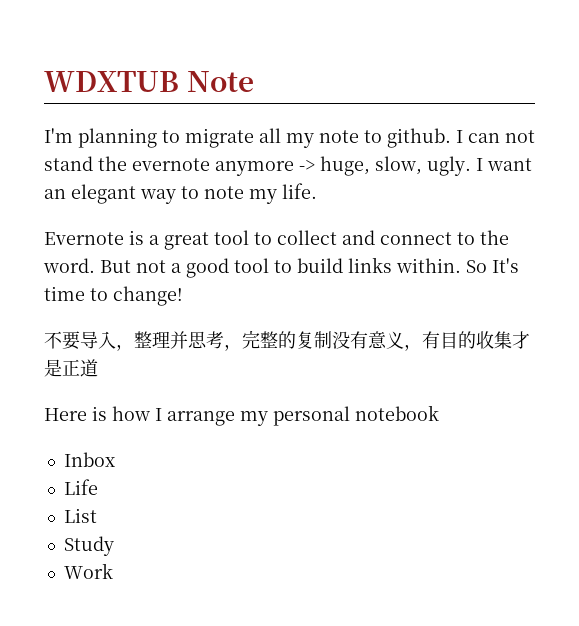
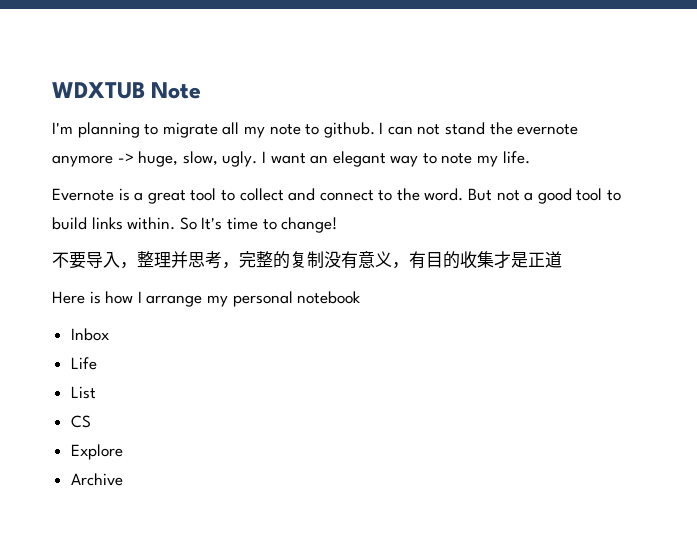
- Study
- Work
+ CS
+ Explore
+ Archive

